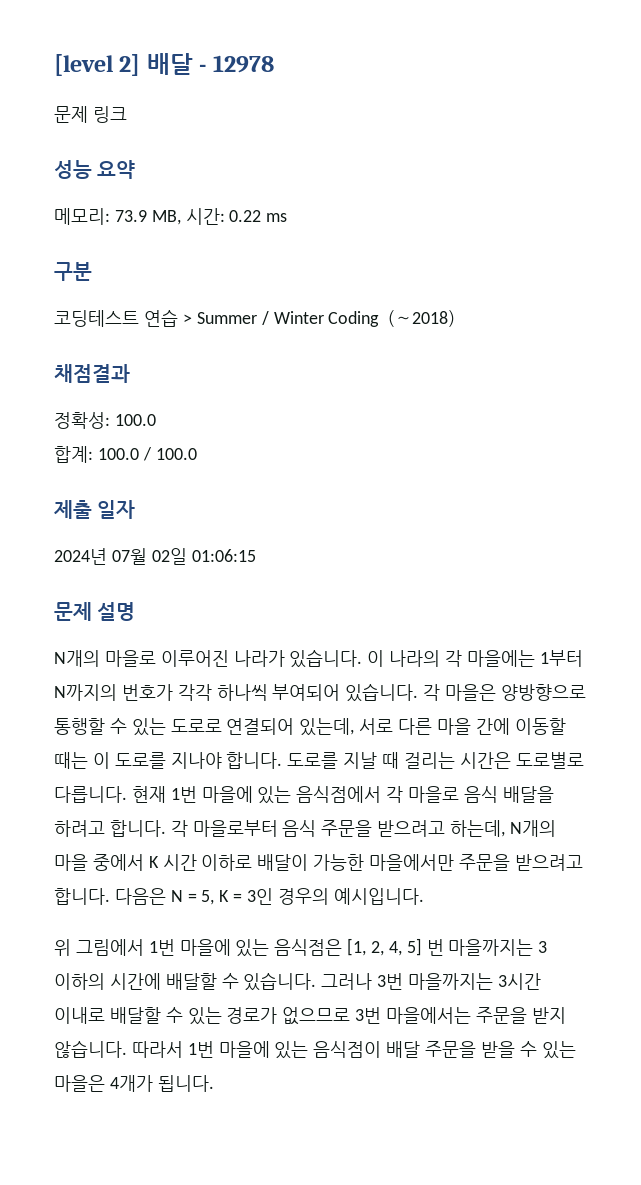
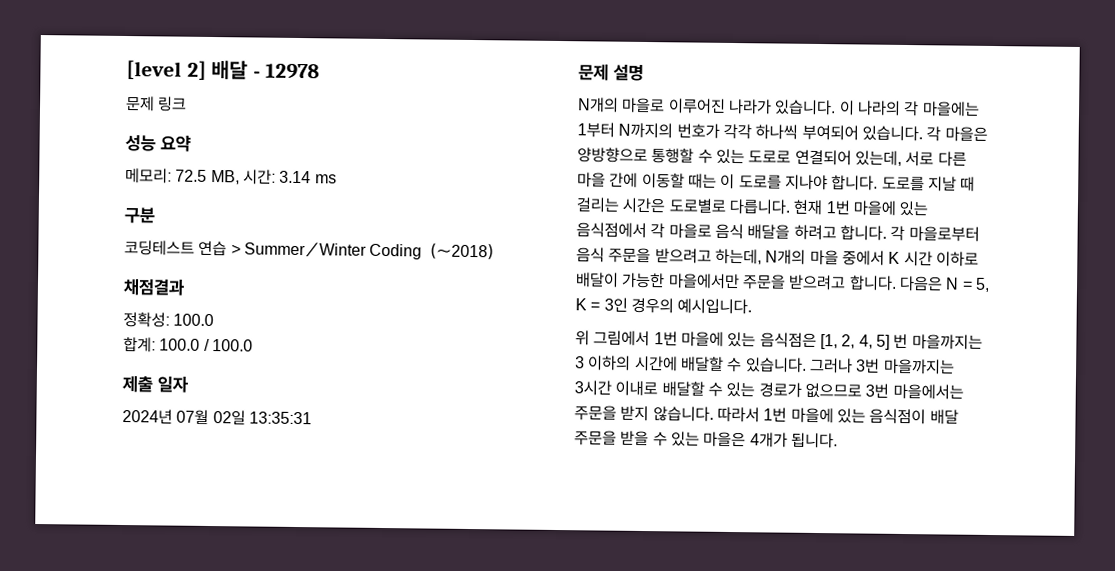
- 메모리: 73.9 MB, 시간: 0.22 ms
+ 메모리: 72.5 MB, 시간: 3.14 ms
- 2024년 07월 02일 01:06:15
+ 2024년 07월 02일 13:35:31

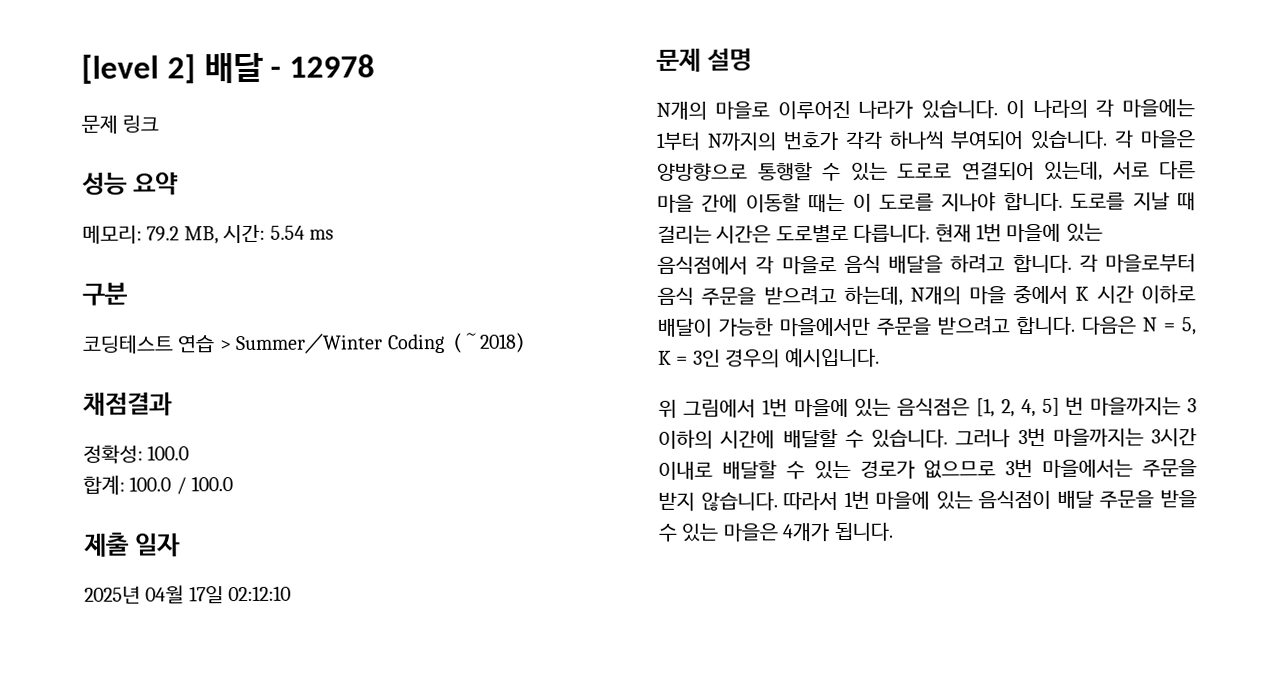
- 메모리: 72.5 MB, 시간: 3.14 ms
+ 메모리: 79.2 MB, 시간: 5.54 ms
- 2024년 07월 02일 13:35:31
+ 2025년 04월 17일 02:12:10

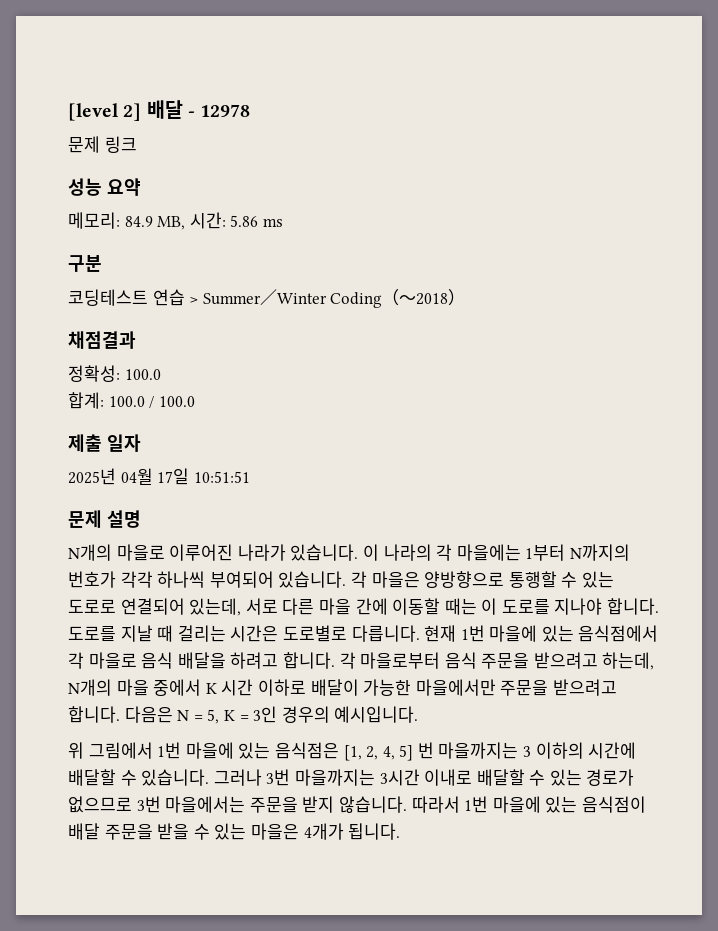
- 메모리: 79.2 MB, 시간: 5.54 ms
+ 메모리: 84.9 MB, 시간: 5.86 ms
- 2025년 04월 17일 02:12:10
+ 2025년 04월 17일 10:51:51

